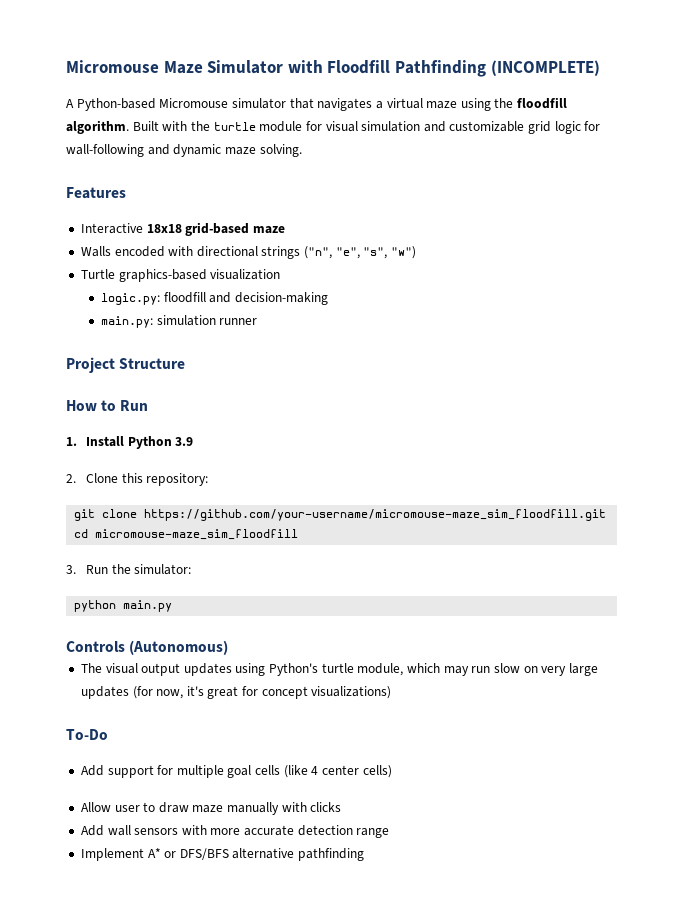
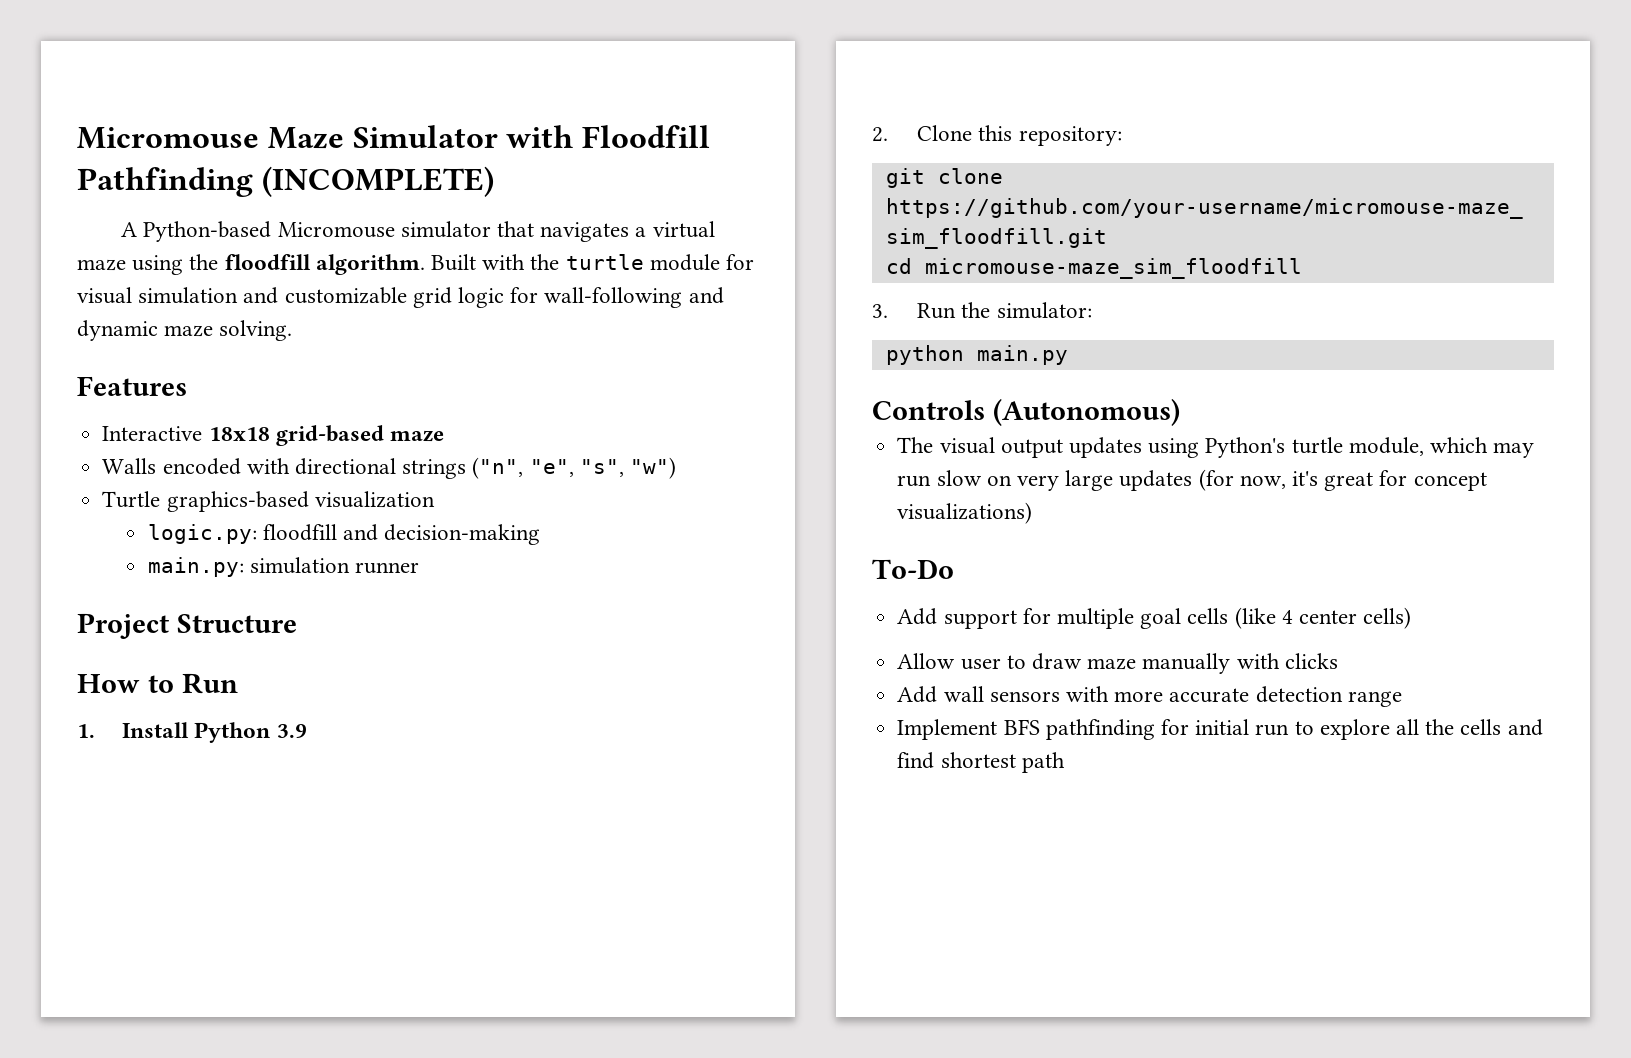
- Implement A* or DFS/BFS alternative pathfinding
+ Implement BFS pathfinding for initial run to explore all the cells and find shortest path

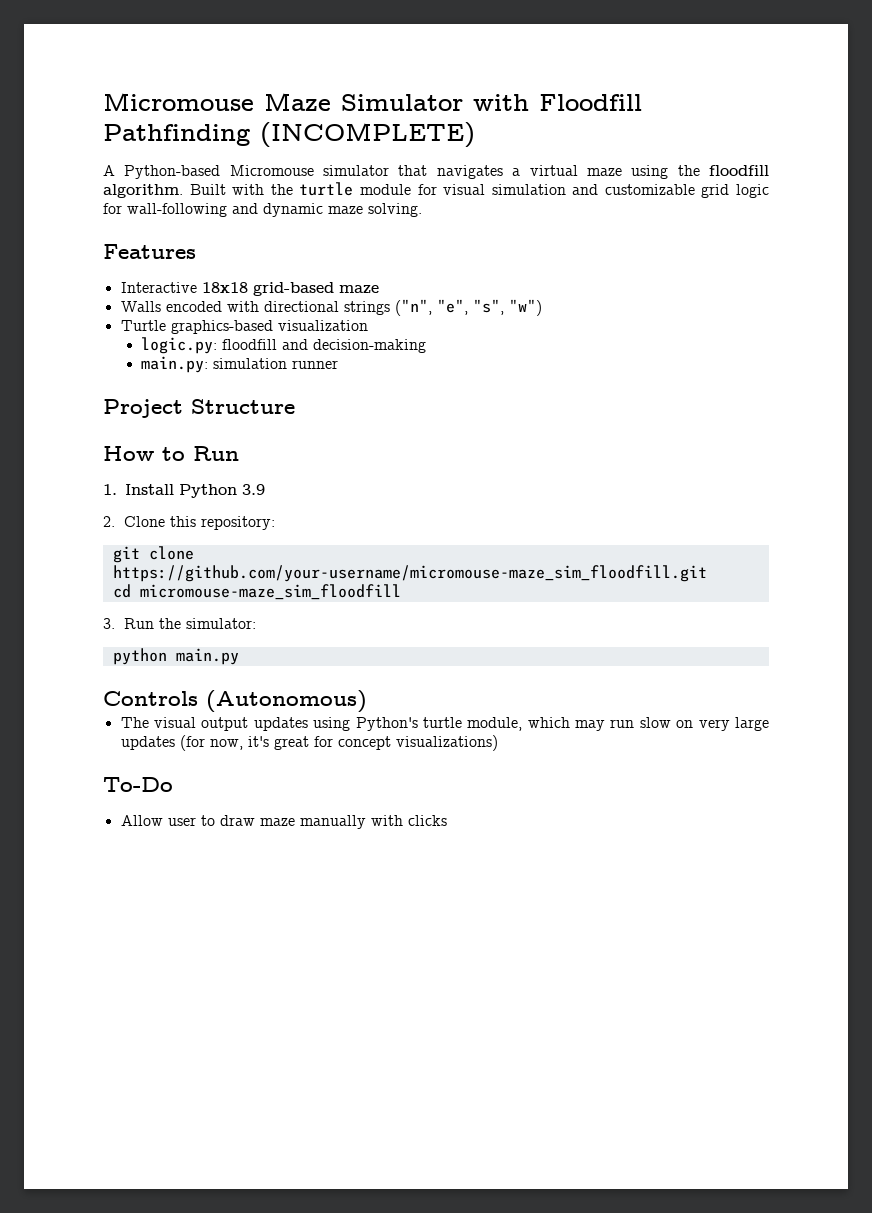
- Add support for multiple goal cells (like 4 center cells)
- Add wall sensors with more accurate detection range
- Implement BFS pathfinding for initial run to explore all the cells and find shortest path

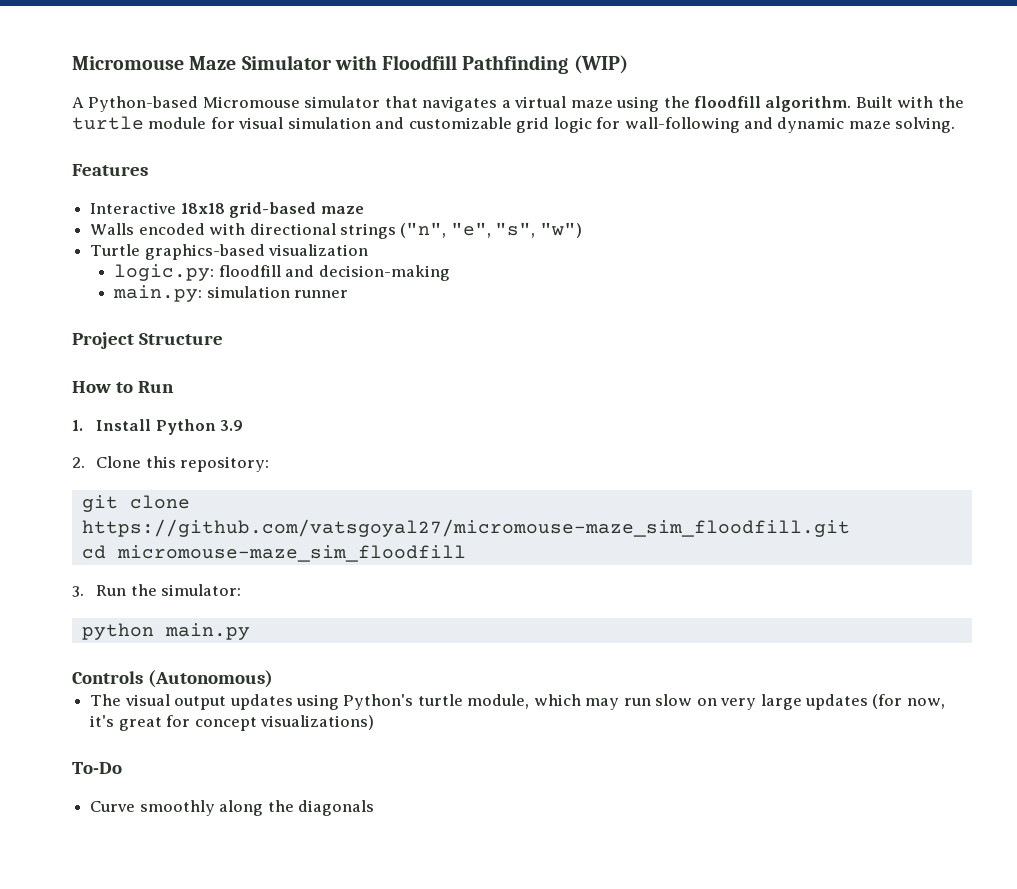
- Micromouse Maze Simulator with Floodfill Pathfinding (INCOMPLETE)
+ Micromouse Maze Simulator with Floodfill Pathfinding (WIP)
- git clone https://github.com/your-username/micromouse-maze_sim_floodfill.git
+ git clone https://github.com/vatsgoyal27/micromouse-maze_sim_floodfill.git
- Allow user to draw maze manually with clicks
+ Curve smoothly along the diagonals

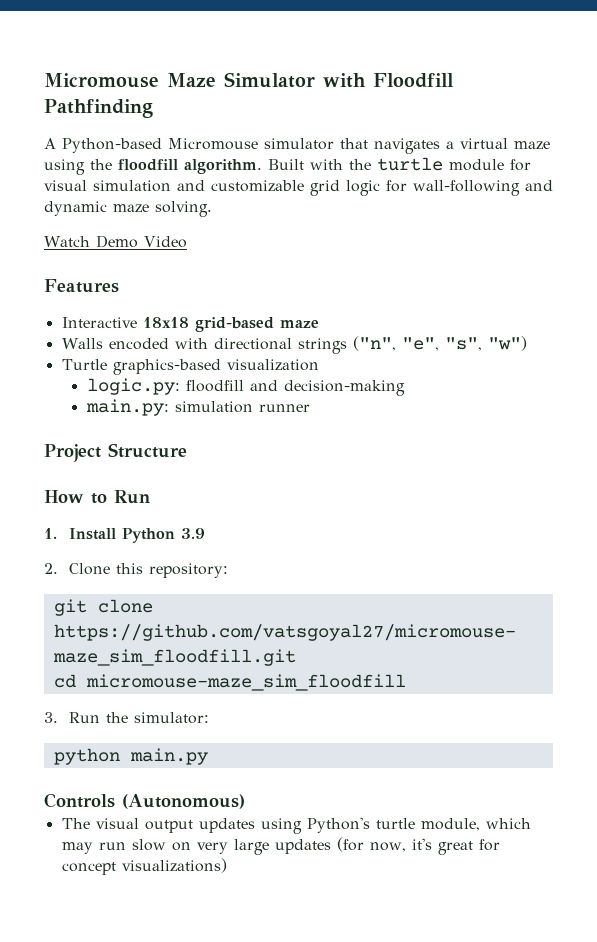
- Micromouse Maze Simulator with Floodfill Pathfinding (WIP)
+ Micromouse Maze Simulator with Floodfill Pathfinding
+ Watch Demo Video
- To-Do
- Curve smoothly along the diagonals

